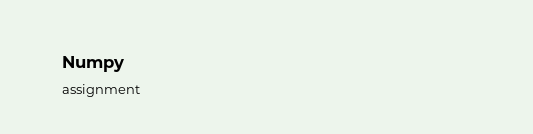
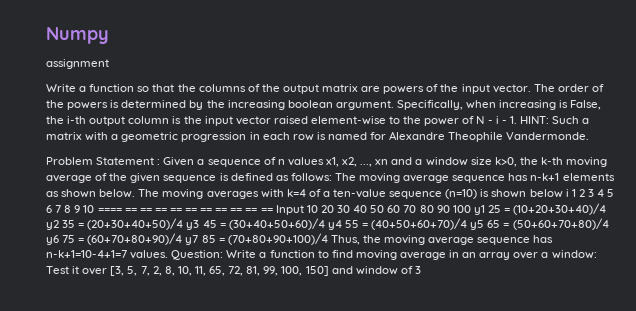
+ Write a function so that the columns of the output matrix are powers of the input vector. The order of the powers is determined by the increasing boolean argument. Specifically, when increasing is False, the i-th output column is the input vector raised element-wise to the power of N - i - 1. HINT: Such a matrix with a geometric progression in each row is named for Alexandre Theophile Vandermonde.
+ Problem Statement : Given a sequence of n values x1, x2, ..., xn and a window size k>0, the k-th moving average of the given sequence is defined as follows: The moving average sequence has n-k+1 elements as shown below. The moving averages with k=4 of a ten-value sequence (n=10) is shown below i 1 2 3 4 5 6 7 8 9 10 ==== == == == == == == == == == == Input 10 20 30 40 50 60 70 80 90 100 y1 25 = (10+20+30+40)/4 y2 35 = (20+30+40+50)/4 y3 45 = (30+40+50+60)/4 y4 55 = (40+50+60+70)/4 y5 65 = (50+60+70+80)/4 y6 75 = (60+70+80+90)/4 y7 85 = (70+80+90+100)/4 Thus, the moving average sequence has n-k+1=10-4+1=7 values. Question: Write a function to find moving average in an array over a window: Test it over [3, 5, 7, 2, 8, 10, 11, 65, 72, 81, 99, 100, 150] and window of 3

